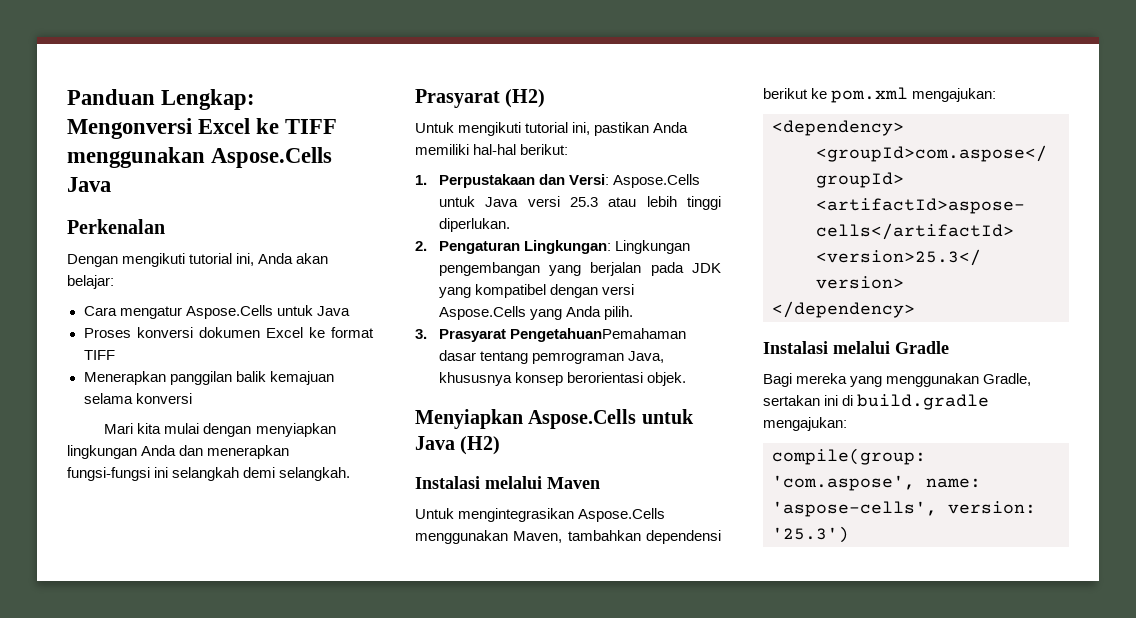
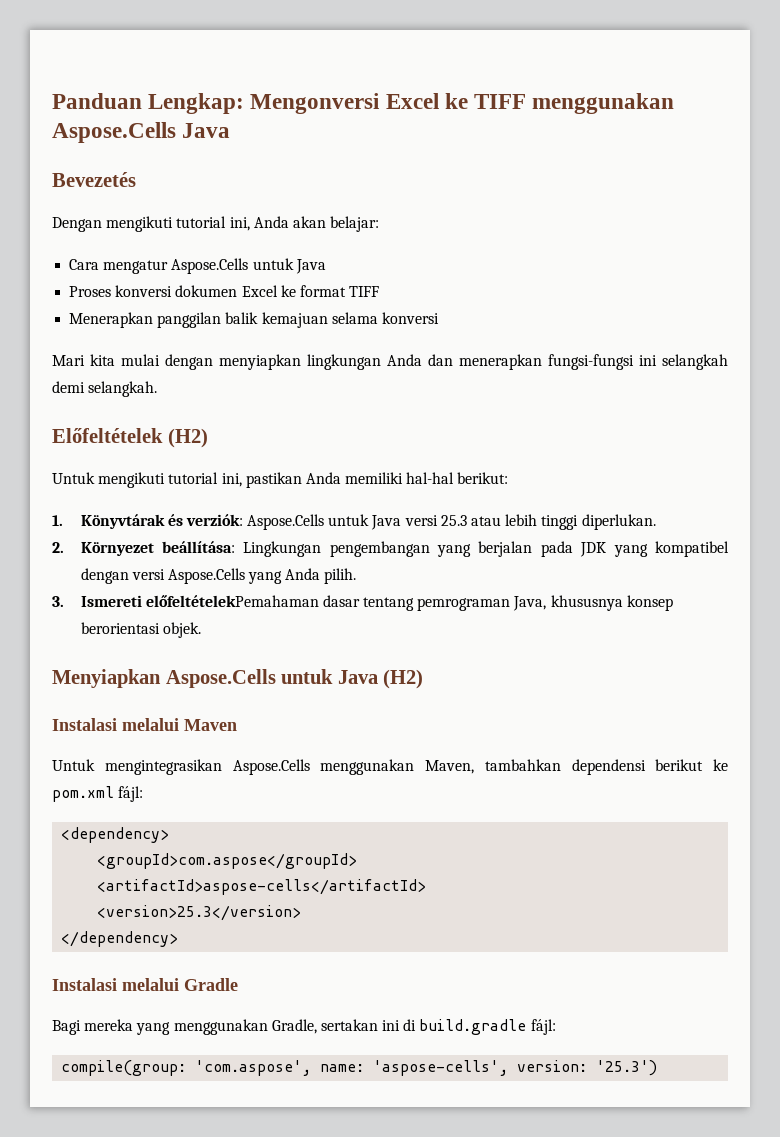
- Perkenalan
+ Bevezetés
- Prasyarat (H2)
+ Előfeltételek (H2)
- 1. Perpustakaan dan Versi: Aspose.Cells untuk Java versi 25.3 atau lebih tinggi diperlukan.
+ 1. Könyvtárak és verziók: Aspose.Cells untuk Java versi 25.3 atau lebih tinggi diperlukan.
- 2. Pengaturan Lingkungan: Lingkungan pengembangan yang berjalan pada JDK yang kompatibel dengan versi Aspose.Cells yang Anda pilih.
+ 2. Környezet beállítása: Lingkungan pengembangan yang berjalan pada JDK yang kompatibel dengan versi Aspose.Cells yang Anda pilih.
- 3. Prasyarat PengetahuanPemahaman dasar tentang pemrograman Java, khususnya konsep berorientasi objek.
+ 3. Ismereti előfeltételekPemahaman dasar tentang pemrograman Java, khususnya konsep berorientasi objek.
- Untuk mengintegrasikan Aspose.Cells menggunakan Maven, tambahkan dependensi berikut ke pom.xml mengajukan:
+ Untuk mengintegrasikan Aspose.Cells menggunakan Maven, tambahkan dependensi berikut ke pom.xml fájl:
- Bagi mereka yang menggunakan Gradle, sertakan ini di build.gradle mengajukan:
+ Bagi mereka yang menggunakan Gradle, sertakan ini di build.gradle fájl:

